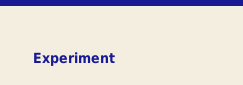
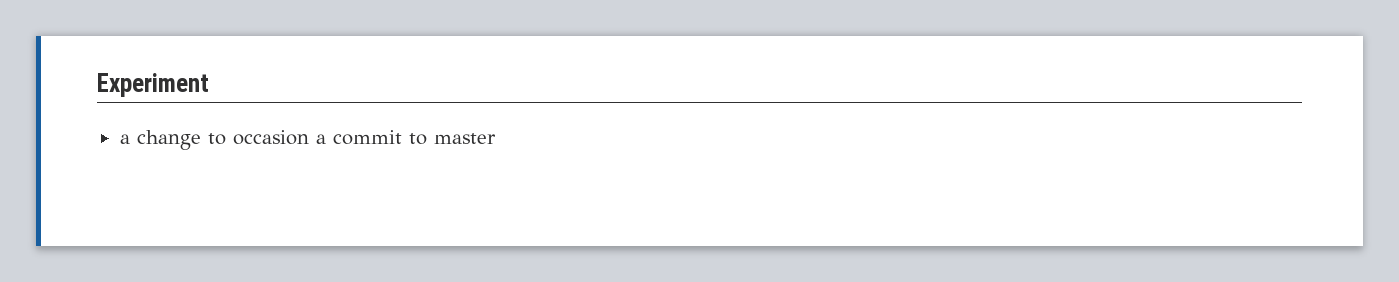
+ a change to occasion a commit to master

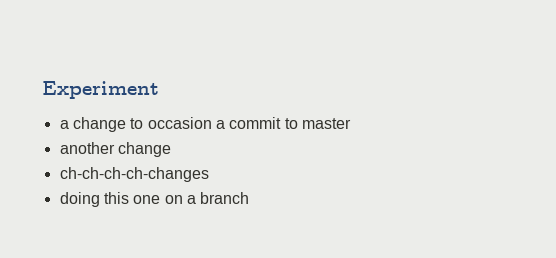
+ another change
+ ch-ch-ch-ch-changes
+ doing this one on a branch

